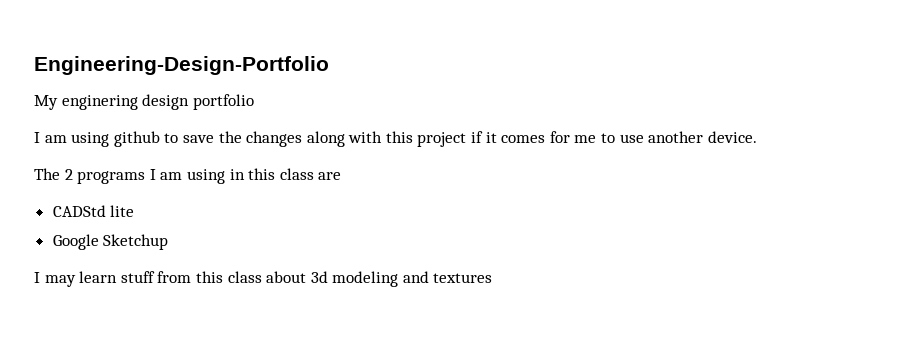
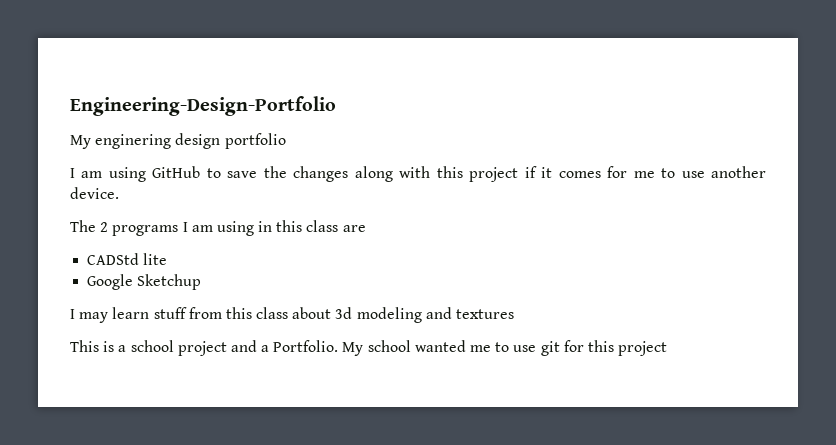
- I am using github to save the changes along with this project if it comes for me to use another device.
+ I am using GitHub to save the changes along with this project if it comes for me to use another device.
+ This is a school project and a Portfolio. My school wanted me to use git for this project

